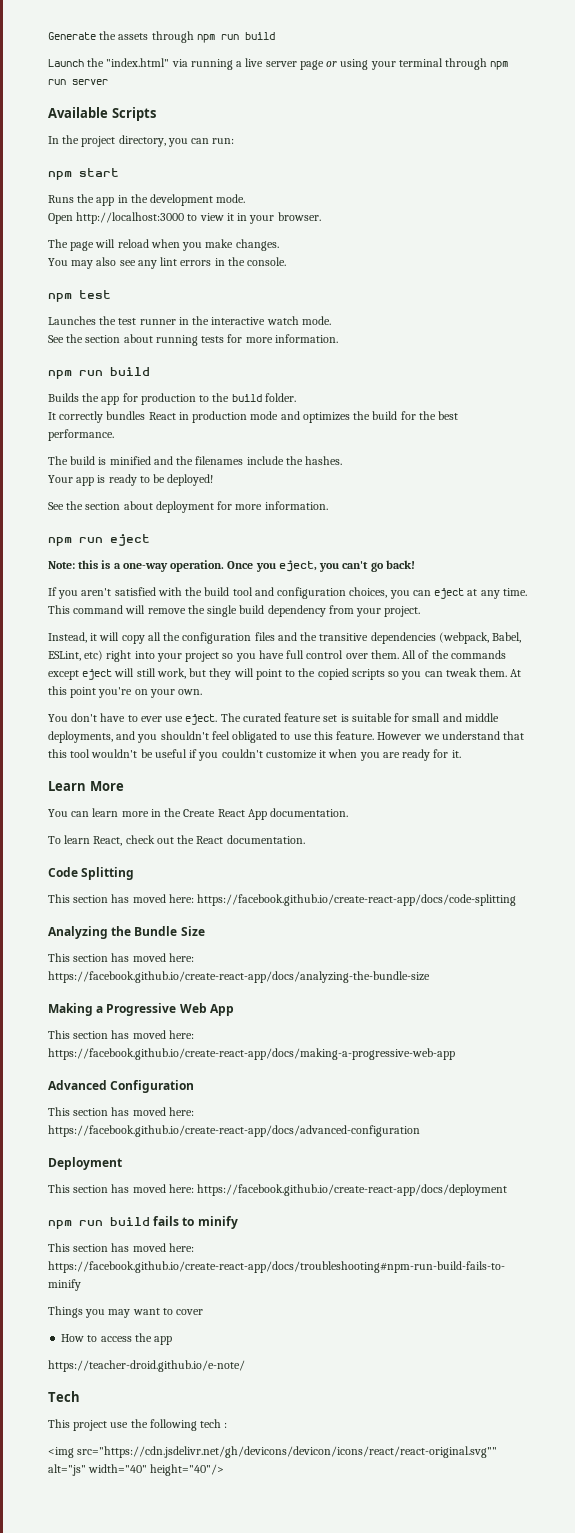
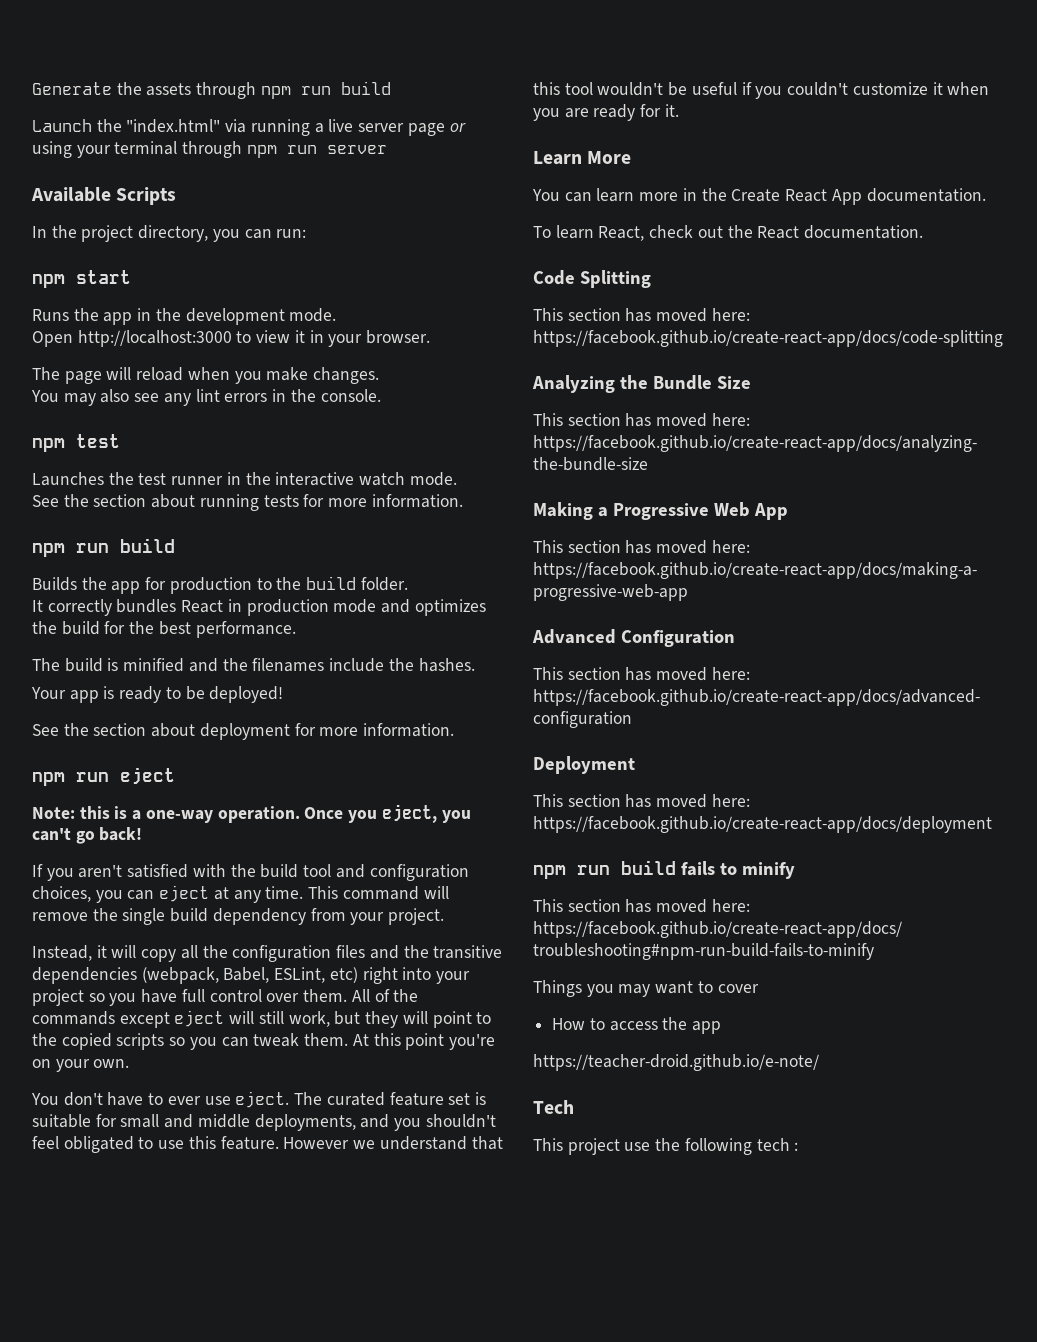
- <img src="https://cdn.jsdelivr.net/gh/devicons/devicon/icons/react/react-original.svg"" alt="js" width="40" height="40"/>

